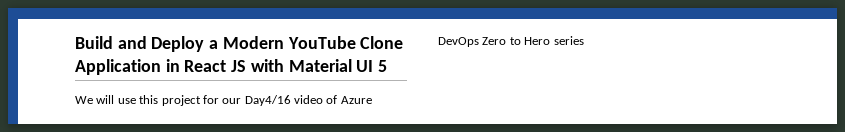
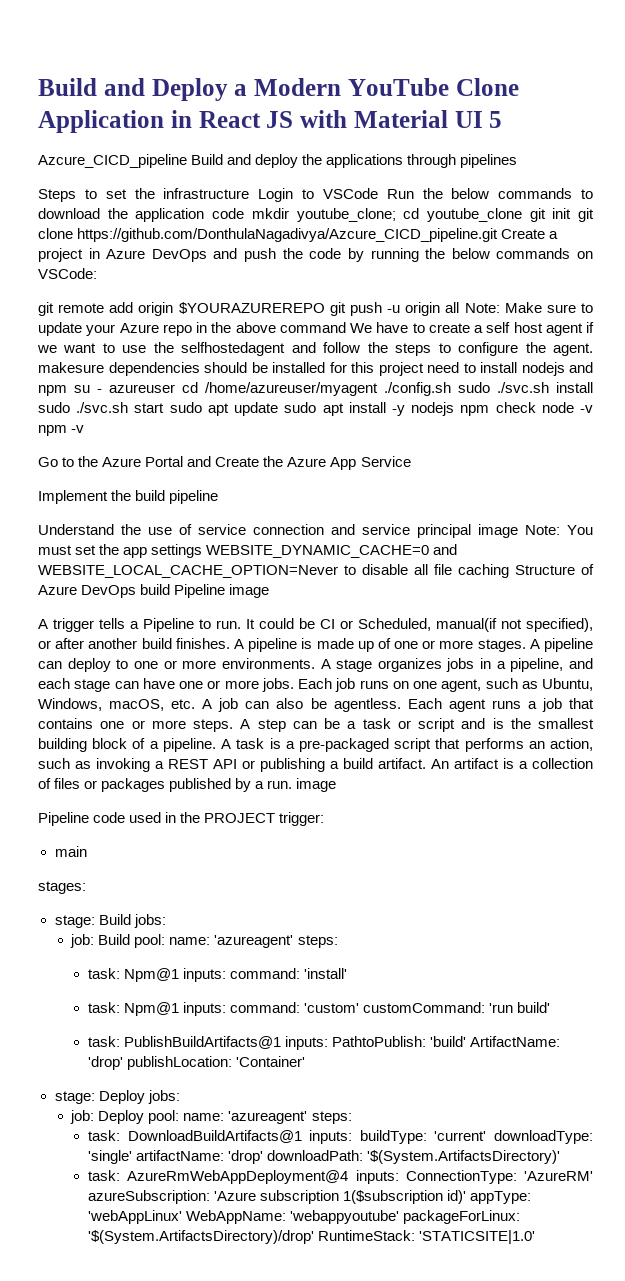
- We will use this project for our Day4/16 video of Azure DevOps Zero to Hero series
+ Azcure_CICD_pipeline Build and deploy the applications through pipelines
+ Steps to set the infrastructure Login to VSCode Run the below commands to download the application code mkdir youtube_clone; cd youtube_clone git init git clone https://github.com/DonthulaNagadivya/Azcure_CICD_pipeline.git Create a project in Azure DevOps and push the code by running the below commands on VSCode:
+ git remote add origin $YOURAZUREREPO git push -u origin all Note: Make sure to update your Azure repo in the above command We have to create a self host agent if we want to use the selfhostedagent and follow the steps to configure the agent. makesure dependencies should be installed for this project need to install nodejs and npm su - azureuser cd /home/azureuser/myagent ./config.sh sudo ./svc.sh install sudo ./svc.sh start sudo apt update sudo apt install -y nodejs npm check node -v npm -v
+ Go to the Azure Portal and Create the Azure App Service
+ Implement the build pipeline
+ Understand the use of service connection and service principal image Note: You must set the app settings WEBSITE_DYNAMIC_CACHE=0 and WEBSITE_LOCAL_CACHE_OPTION=Never to disable all file caching Structure of Azure DevOps build Pipeline image
+ A trigger tells a Pipeline to run. It could be CI or Scheduled, manual(if not specified), or after another build finishes. A pipeline is made up of one or more stages. A pipeline can deploy to one or more environments. A stage organizes jobs in a pipeline, and each stage can have one or more jobs. Each job runs on one agent, such as Ubuntu, Windows, macOS, etc. A job can also be agentless. Each agent runs a job that contains one or more steps. A step can be a task or script and is the smallest building block of a pipeline. A task is a pre-packaged script that performs an action, such as invoking a REST API or publishing a build artifact. An artifact is a collection of files or packages published by a run. image
+ Pipeline code used in the PROJECT trigger:
+ main
+ stages:
+ stage: Build jobs:
+ job: Build pool: name: 'azureagent' steps:
+ task: Npm@1 inputs: command: 'install'
+ task: Npm@1 inputs: command: 'custom' customCommand: 'run build'
+ task: PublishBuildArtifacts@1 inputs: PathtoPublish: 'build' ArtifactName: 'drop' publishLocation: 'Container'
+ stage: Deploy jobs:
+ job: Deploy pool: name: 'azureagent' steps:
+ task: DownloadBuildArtifacts@1 inputs: buildType: 'current' downloadType: 'single' artifactName: 'drop' downloadPath: '$(System.ArtifactsDirectory)'
+ task: AzureRmWebAppDeployment@4 inputs: ConnectionType: 'AzureRM' azureSubscription: 'Azure subscription 1($subscription id)' appType: 'webAppLinux' WebAppName: 'webappyoutube' packageForLinux: '$(System.ArtifactsDirectory)/drop' RuntimeStack: 'STATICSITE|1.0'

